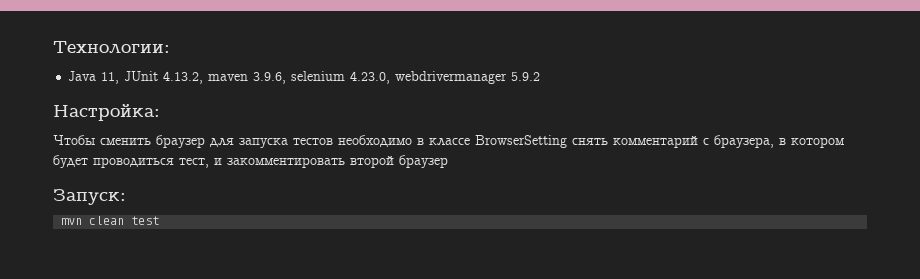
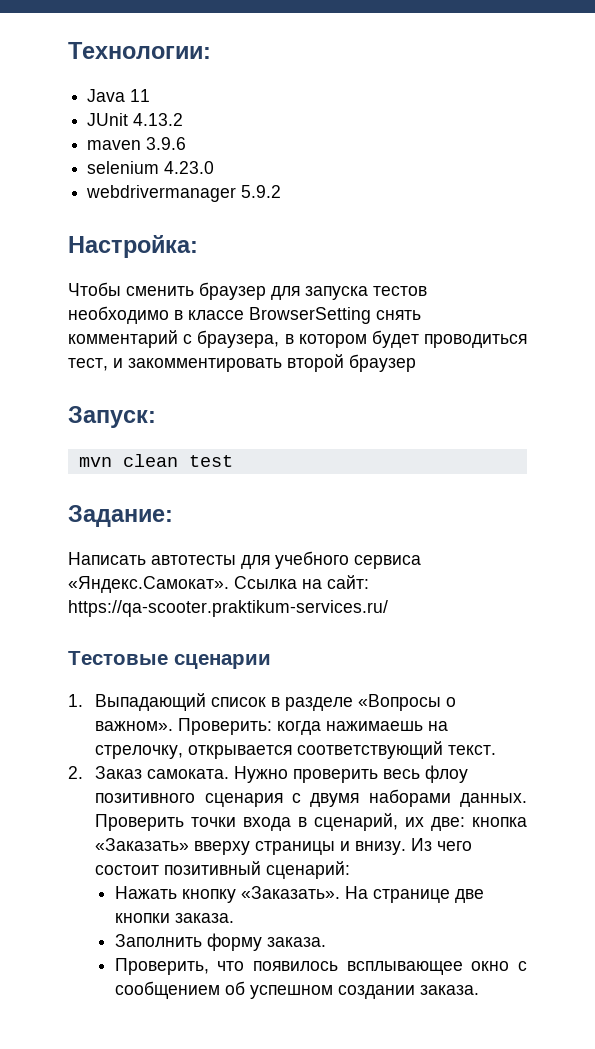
- Java 11, JUnit 4.13.2, maven 3.9.6, selenium 4.23.0, webdrivermanager 5.9.2
+ Java 11
+ JUnit 4.13.2
+ maven 3.9.6
+ selenium 4.23.0
+ webdrivermanager 5.9.2
+ Задание:
+ Написать автотесты для учебного сервиса «Яндекс.Самокат». Ссылка на сайт: https://qa-scooter.praktikum-services.ru/
+ Тестовые сценарии
+ 1. Выпадающий список в разделе «Вопросы о важном». Проверить: когда нажимаешь на стрелочку, открывается соответствующий текст.
+ 2. Заказ самоката. Нужно проверить весь флоу позитивного сценария с двумя наборами данных. Проверить точки входа в сценарий, их две: кнопка «Заказать» вверху страницы и внизу. Из чего состоит позитивный сценарий:
+ Нажать кнопку «Заказать». На странице две кнопки заказа.
+ Заполнить форму заказа.
+ Проверить, что появилось всплывающее окно с сообщением об успешном создании заказа.

